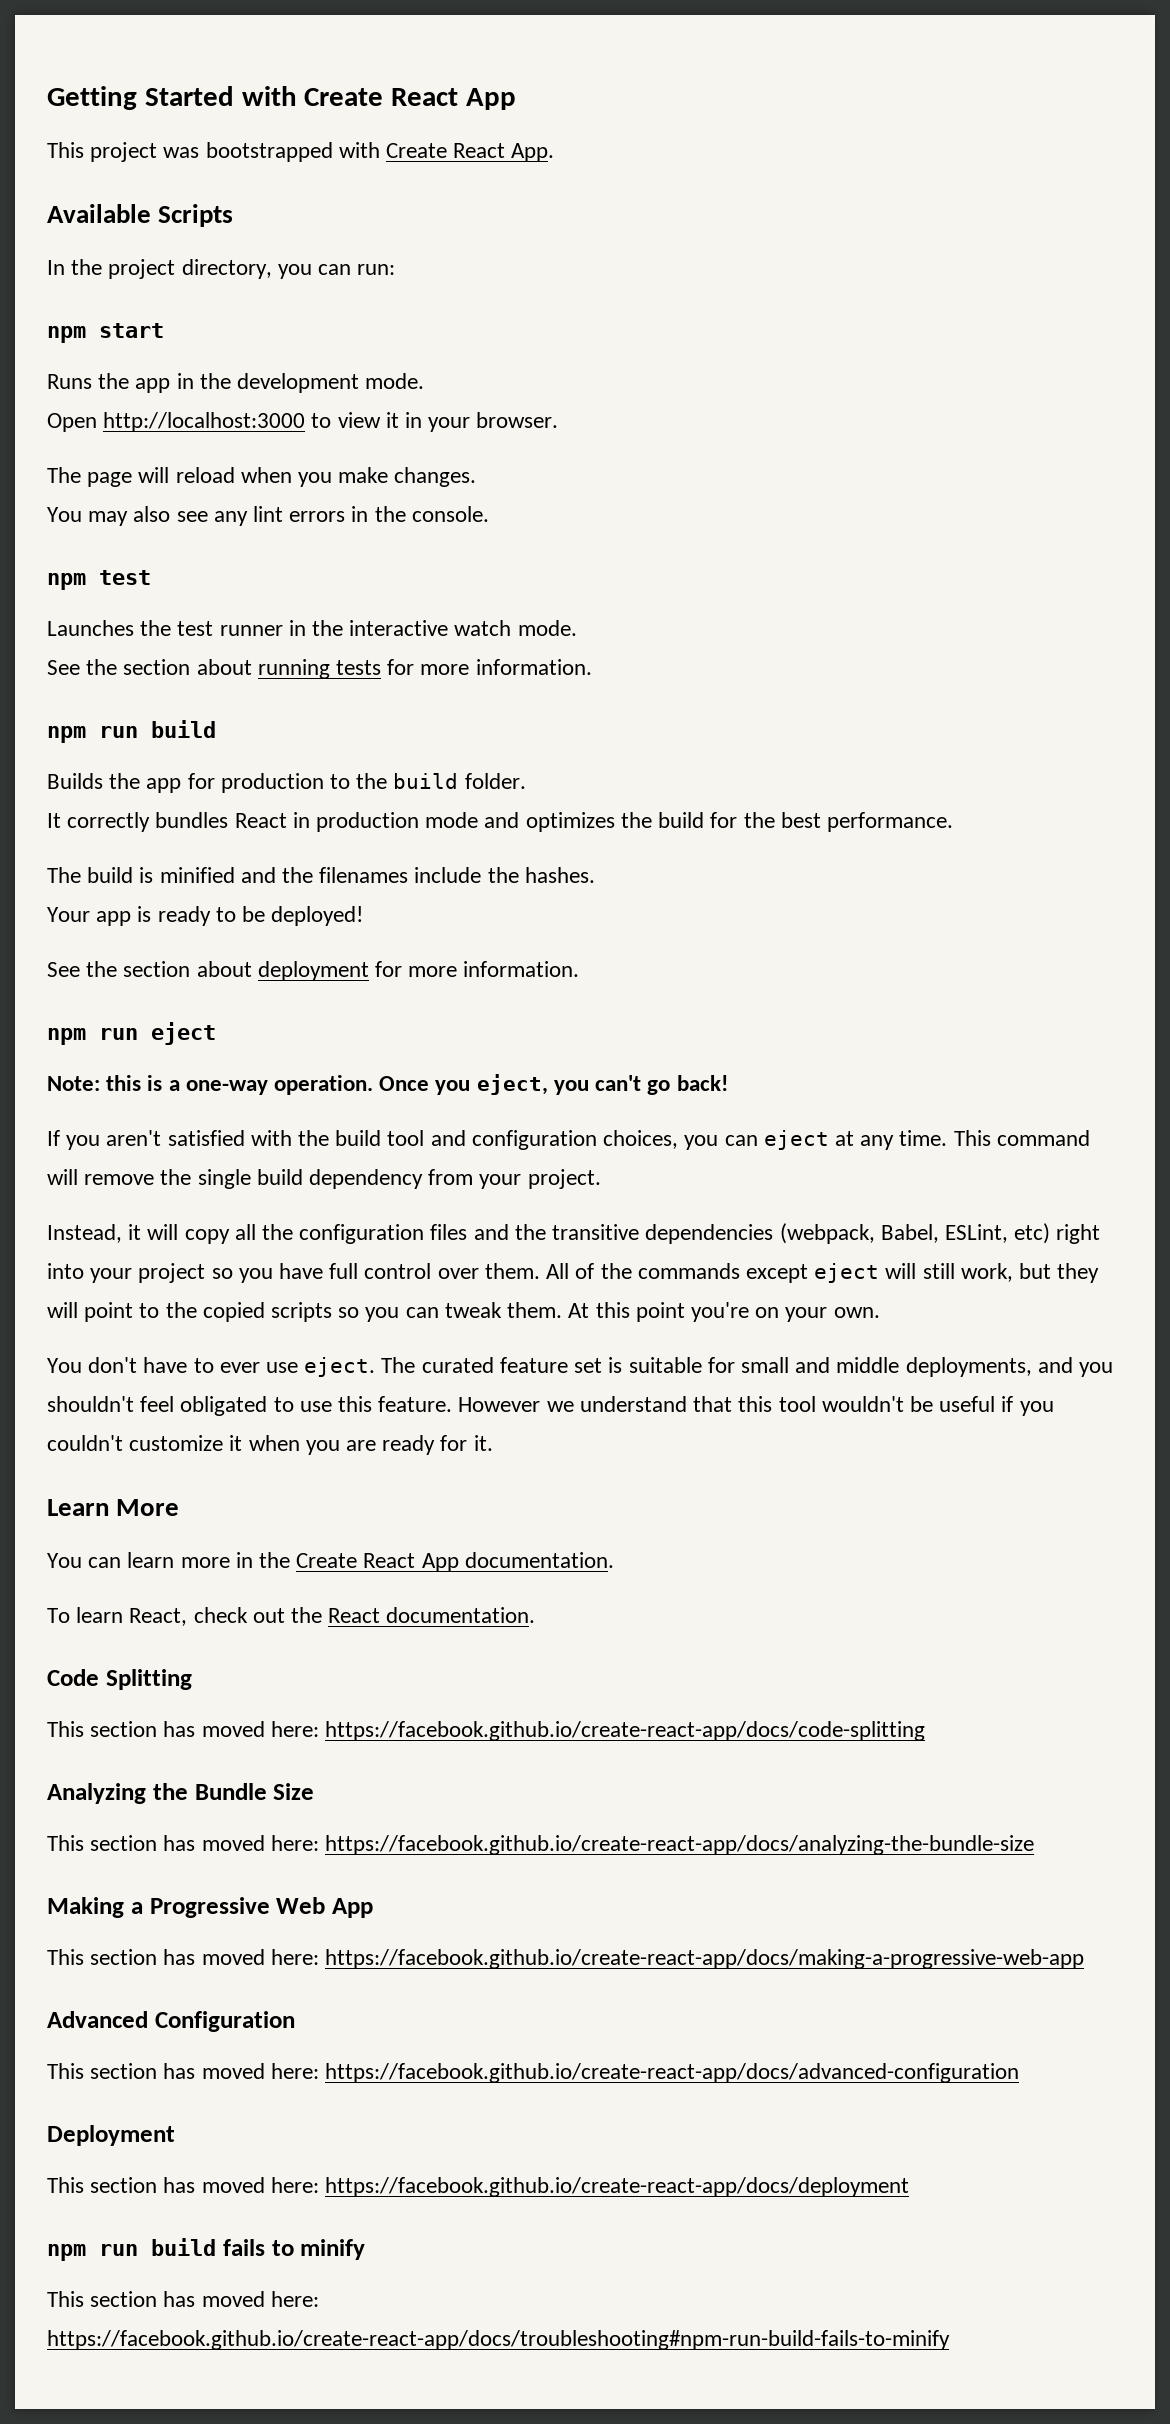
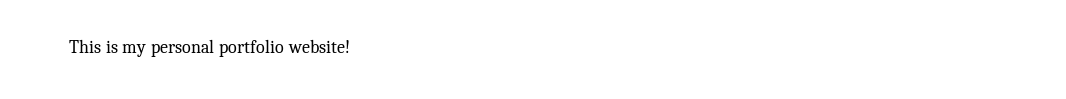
- Getting Started with Create React App
- This project was bootstrapped with Create React App.
- Available Scripts
- In the project directory, you can run:
- npm start
- Runs the app in the development mode.
- Open http://localhost:3000 to view it in your browser.
- The page will reload when you make changes.
- You may also see any lint errors in the console.
- npm test
- Launches the test runner in the interactive watch mode.
- See the section about running tests for more information.
- npm run build
- Builds the app for production to the build folder.
- It correctly bundles React in production mode and optimizes the build for the best performance.
- The build is minified and the filenames include the hashes.
- Your app is ready to be deployed!
- See the section about deployment for more information.
- npm run eject
- Note: this is a one-way operation. Once you eject, you can't go back!
- If you aren't satisfied with the build tool and configuration choices, you can eject at any time. This command will remove the single build dependency from your project.
- Instead, it will copy all the configuration files and the transitive dependencies (webpack, Babel, ESLint, etc) right into your project so you have full control over them. All of the commands except eject will still work, but they will point to the copied scripts so you can tweak them. At this point you're on your own.
- You don't have to ever use eject. The curated feature set is suitable for small and middle deployments, and you shouldn't feel obligated to use this feature. However we understand that this tool wouldn't be useful if you couldn't customize it when you are ready for it.
- Learn More
- You can learn more in the Create React App documentation.
- To learn React, check out the React documentation.
- Code Splitting
- This section has moved here: https://facebook.github.io/create-react-app/docs/code-splitting
- Analyzing the Bundle Size
- This section has moved here: https://facebook.github.io/create-react-app/docs/analyzing-the-bundle-size
- Making a Progressive Web App
- This section has moved here: https://facebook.github.io/create-react-app/docs/making-a-progressive-web-app
- Advanced Configuration
- This section has moved here: https://facebook.github.io/create-react-app/docs/advanced-configuration
- Deployment
- This section has moved here: https://facebook.github.io/create-react-app/docs/deployment
- npm run build fails to minify
- This section has moved here: https://facebook.github.io/create-react-app/docs/troubleshooting#npm-run-build-fails-to-minify
+ This is my personal portfolio website!

